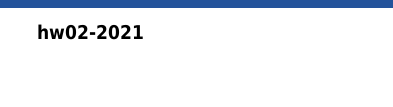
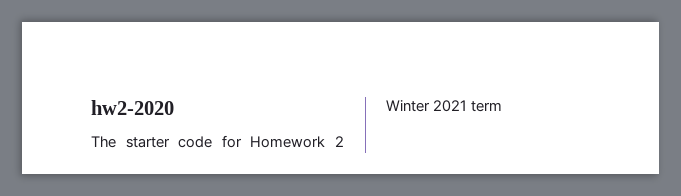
- hw02-2021
+ hw2-2020
+ The starter code for Homework 2 Winter 2021 term

